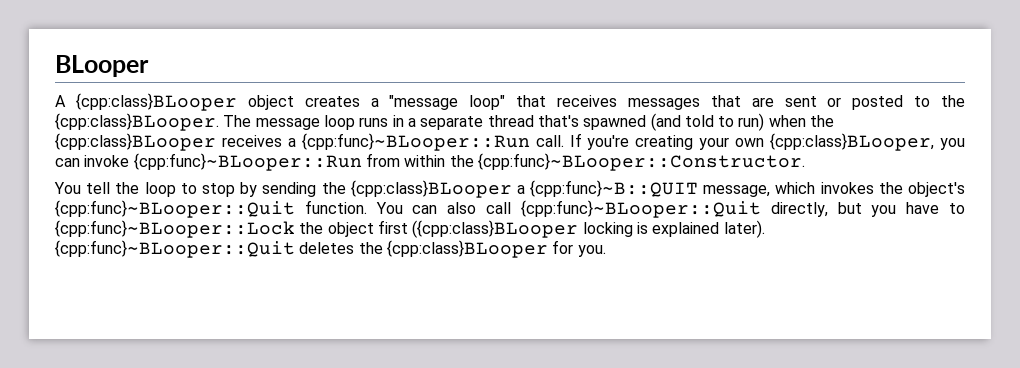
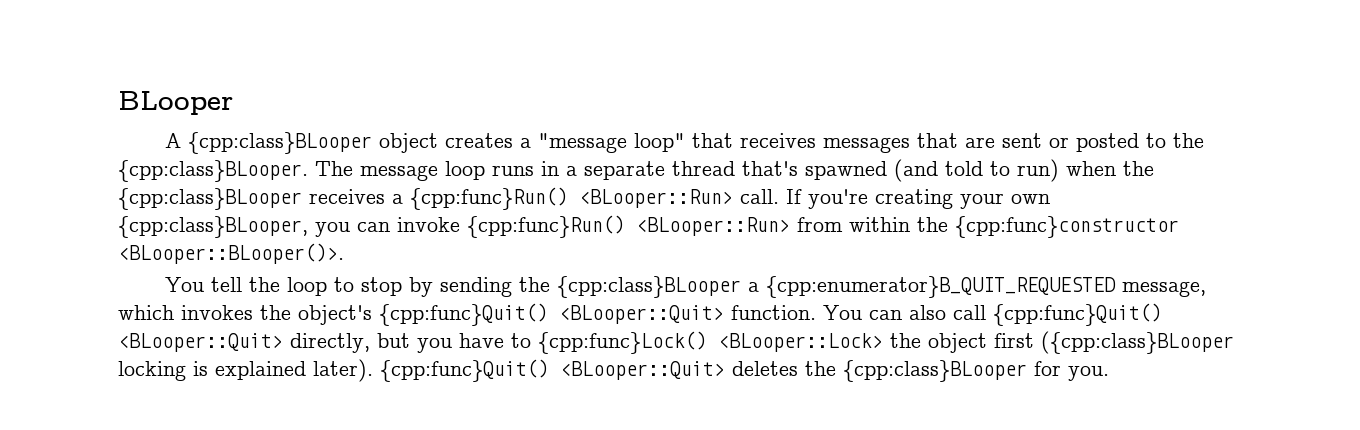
- The message loop runs in a separate thread that's spawned (and told to run) when the {cpp:class}BLooper receives a {cpp:func}~BLooper::Run call.
+ The message loop runs in a separate thread that's spawned (and told to run) when the {cpp:class}BLooper receives a {cpp:func}Run() <BLooper::Run> call.
- If you're creating your own {cpp:class}BLooper, you can invoke {cpp:func}~BLooper::Run from within the {cpp:func}~BLooper::Constructor.
+ If you're creating your own {cpp:class}BLooper, you can invoke {cpp:func}Run() <BLooper::Run> from within the {cpp:func}constructor <BLooper::BLooper()>.
- You tell the loop to stop by sending the {cpp:class}BLooper a {cpp:func}~B::QUIT message, which invokes the object's {cpp:func}~BLooper::Quit function.
+ You tell the loop to stop by sending the {cpp:class}BLooper a {cpp:enumerator}B_QUIT_REQUESTED message, which invokes the object's {cpp:func}Quit() <BLooper::Quit> function.
- You can also call {cpp:func}~BLooper::Quit directly, but you have to {cpp:func}~BLooper::Lock the object first ({cpp:class}BLooper locking is explained later).
+ You can also call {cpp:func}Quit() <BLooper::Quit> directly, but you have to {cpp:func}Lock() <BLooper::Lock> the object first ({cpp:class}BLooper locking is explained later).
- {cpp:func}~BLooper::Quit deletes the {cpp:class}BLooper for you.
+ {cpp:func}Quit() <BLooper::Quit> deletes the {cpp:class}BLooper for you.

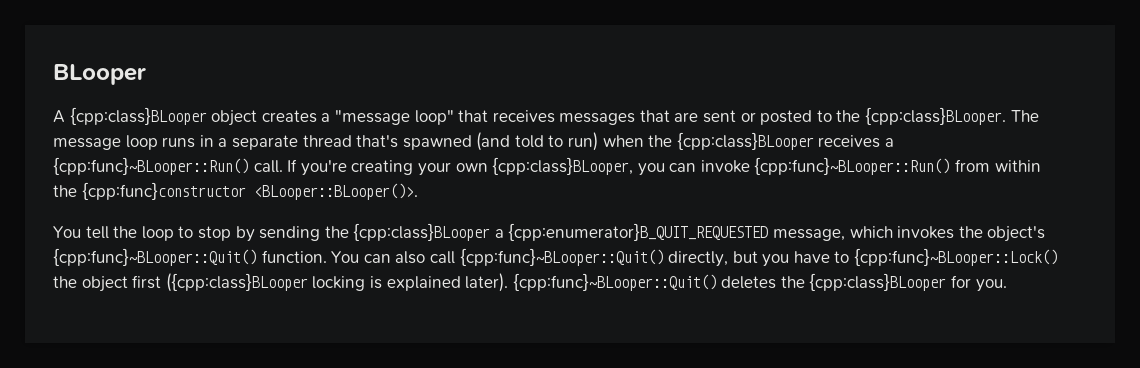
- The message loop runs in a separate thread that's spawned (and told to run) when the {cpp:class}BLooper receives a {cpp:func}Run() <BLooper::Run> call.
+ The message loop runs in a separate thread that's spawned (and told to run) when the {cpp:class}BLooper receives a {cpp:func}~BLooper::Run() call.
- If you're creating your own {cpp:class}BLooper, you can invoke {cpp:func}Run() <BLooper::Run> from within the {cpp:func}constructor <BLooper::BLooper()>.
+ If you're creating your own {cpp:class}BLooper, you can invoke {cpp:func}~BLooper::Run() from within the {cpp:func}constructor <BLooper::BLooper()>.
- You tell the loop to stop by sending the {cpp:class}BLooper a {cpp:enumerator}B_QUIT_REQUESTED message, which invokes the object's {cpp:func}Quit() <BLooper::Quit> function.
+ You tell the loop to stop by sending the {cpp:class}BLooper a {cpp:enumerator}B_QUIT_REQUESTED message, which invokes the object's {cpp:func}~BLooper::Quit() function.
- You can also call {cpp:func}Quit() <BLooper::Quit> directly, but you have to {cpp:func}Lock() <BLooper::Lock> the object first ({cpp:class}BLooper locking is explained later).
+ You can also call {cpp:func}~BLooper::Quit() directly, but you have to {cpp:func}~BLooper::Lock() the object first ({cpp:class}BLooper locking is explained later).
- {cpp:func}Quit() <BLooper::Quit> deletes the {cpp:class}BLooper for you.
+ {cpp:func}~BLooper::Quit() deletes the {cpp:class}BLooper for you.

